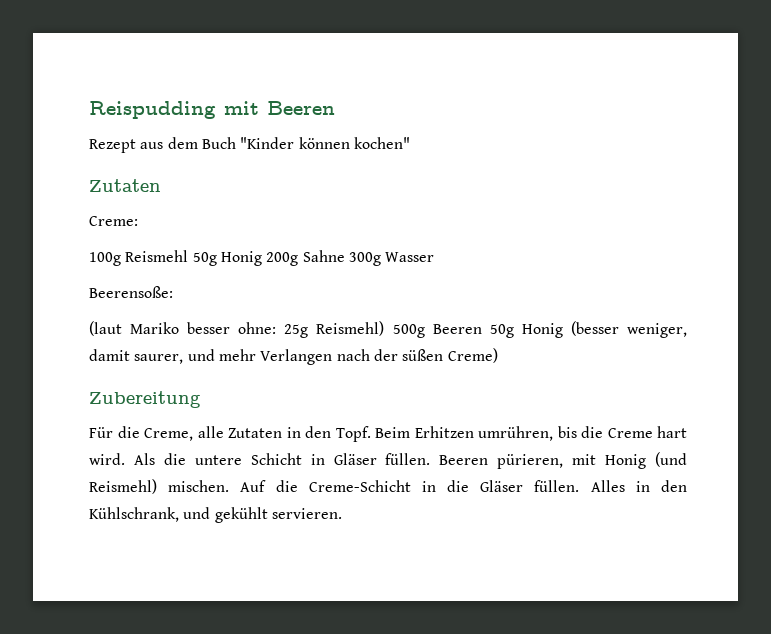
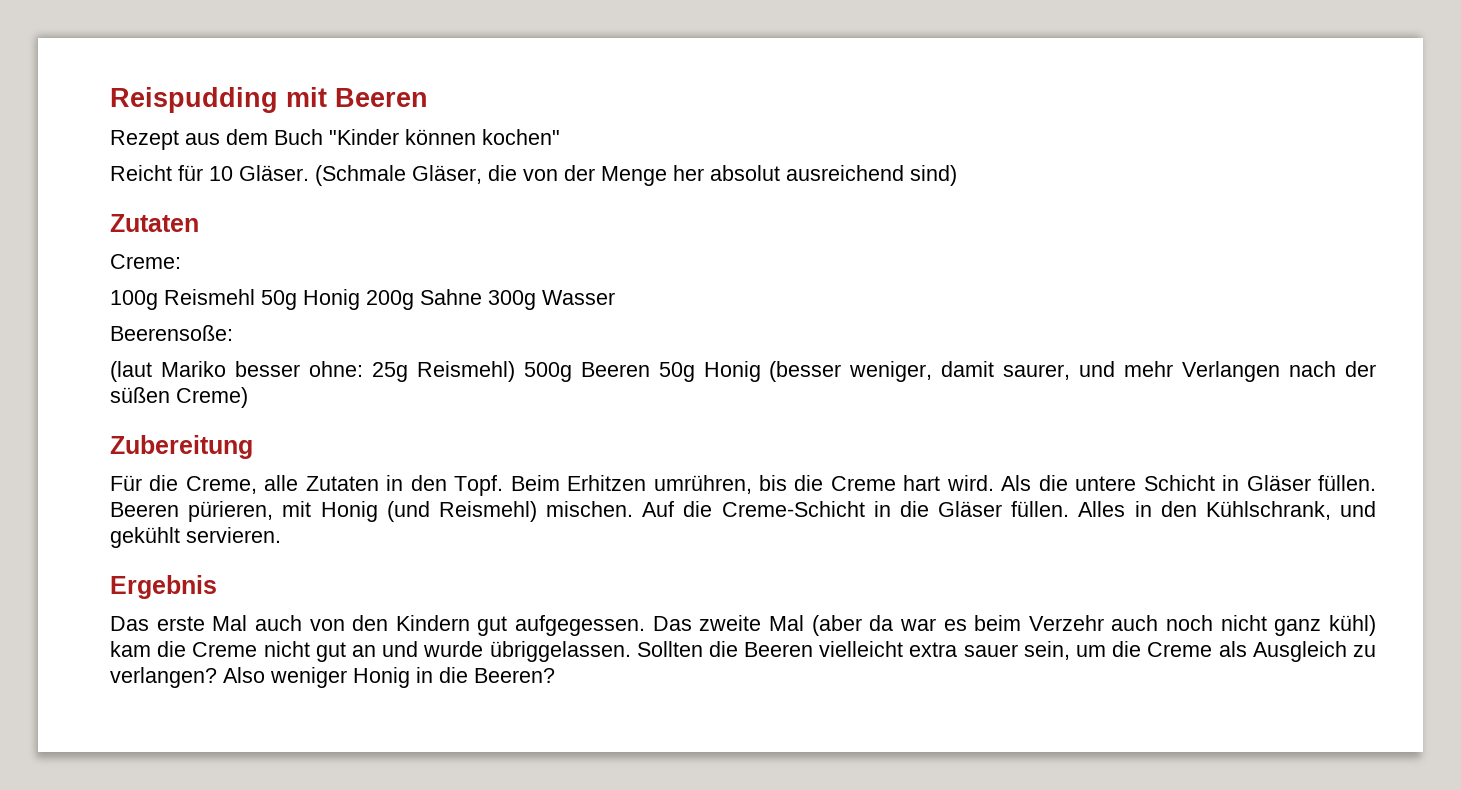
+ Reicht für 10 Gläser. (Schmale Gläser, die von der Menge her absolut ausreichend sind)
+ Ergebnis
+ Das erste Mal auch von den Kindern gut aufgegessen. Das zweite Mal (aber da war es beim Verzehr auch noch nicht ganz kühl) kam die Creme nicht gut an und wurde übriggelassen. Sollten die Beeren vielleicht extra sauer sein, um die Creme als Ausgleich zu verlangen? Also weniger Honig in die Beeren?

